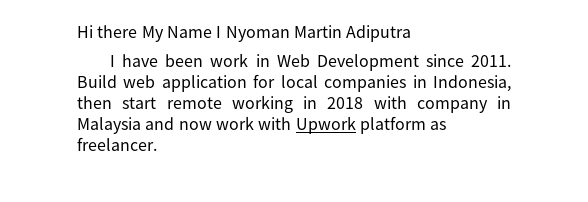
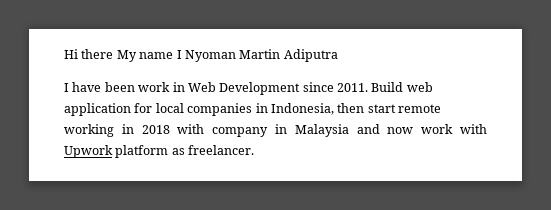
- Hi there My Name I Nyoman Martin Adiputra
+ Hi there My name I Nyoman Martin Adiputra

